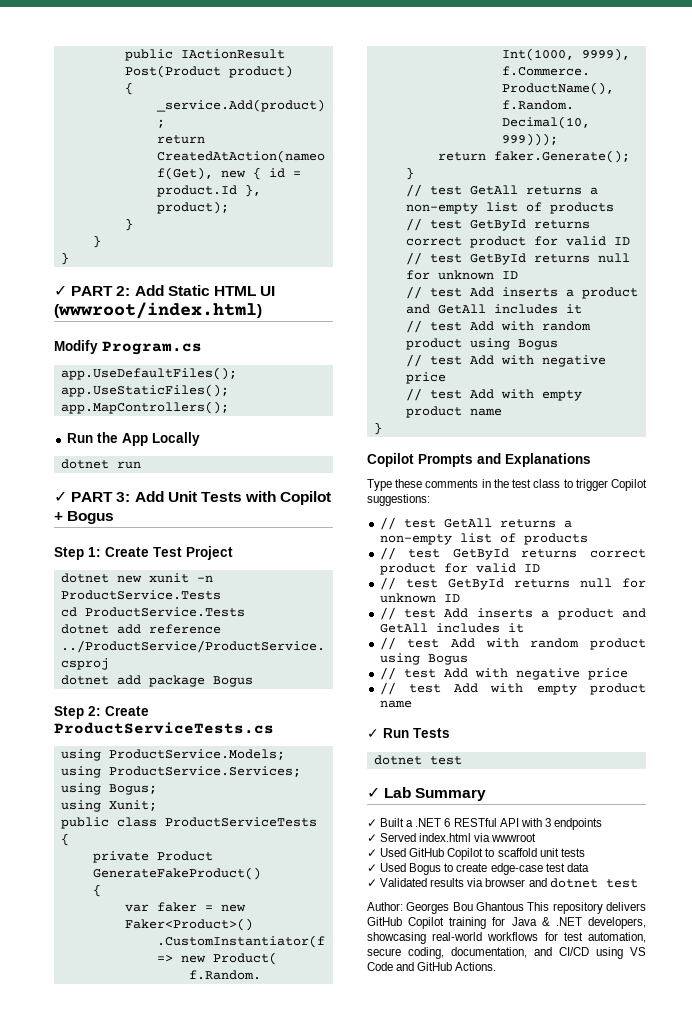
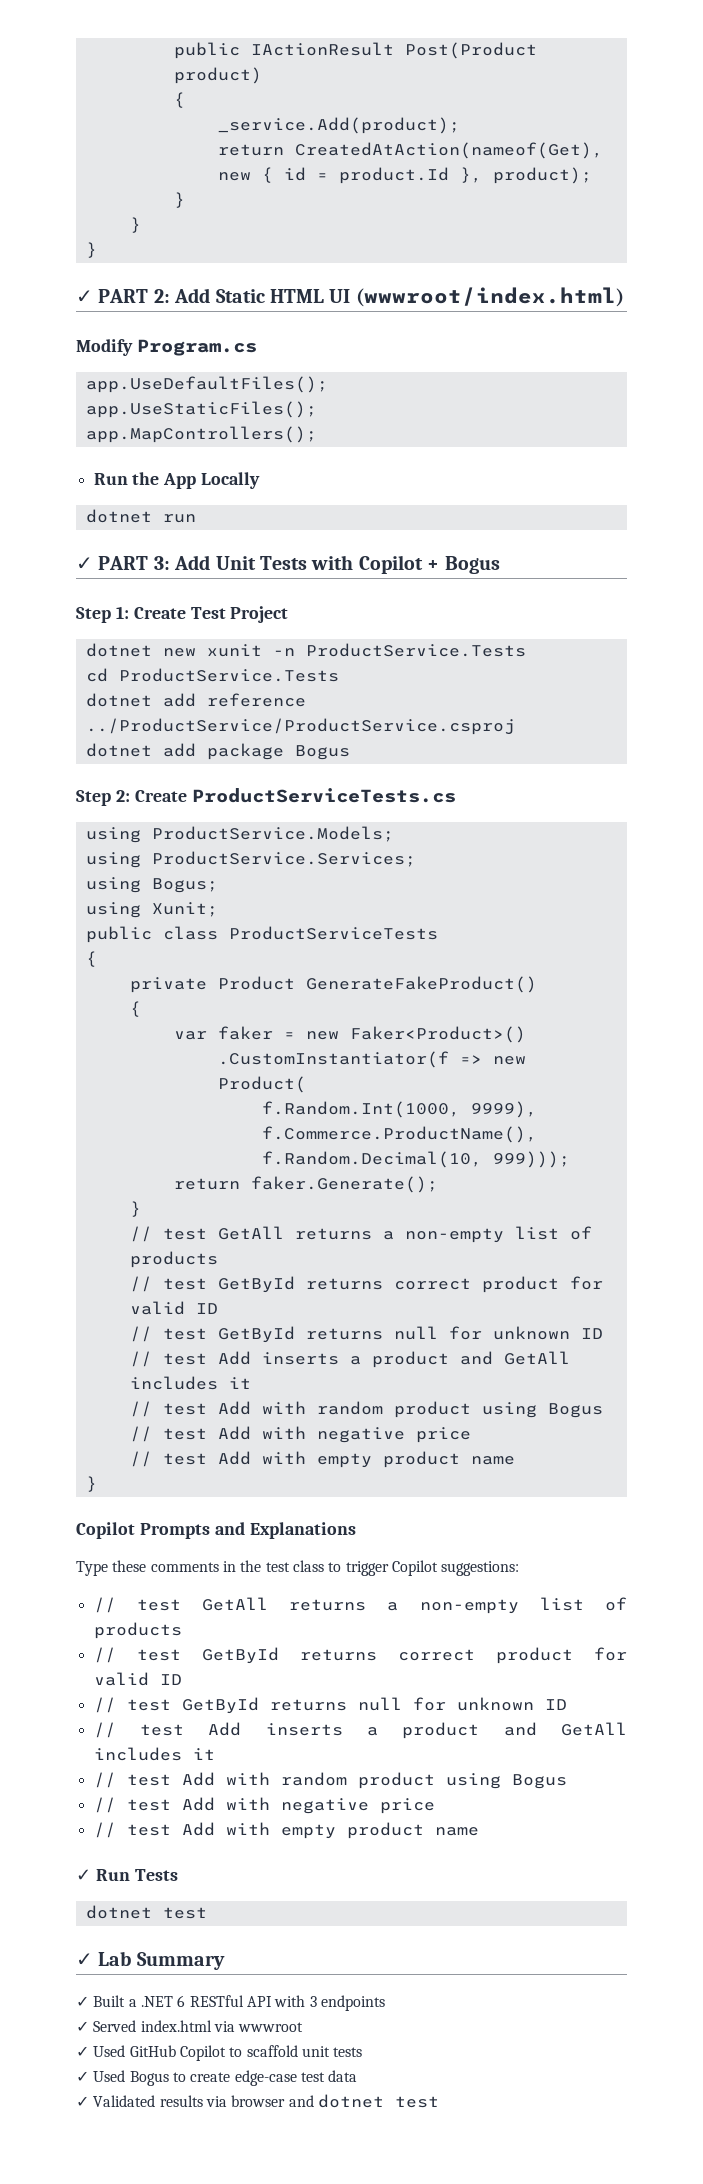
- Author: Georges Bou Ghantous This repository delivers GitHub Copilot training for Java & .NET developers, showcasing real-world workflows for test automation, secure coding, documentation, and CI/CD using VS Code and GitHub Actions.

